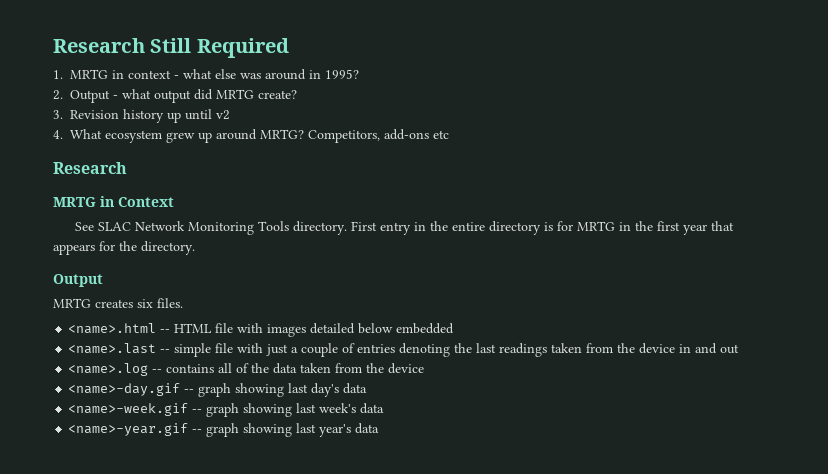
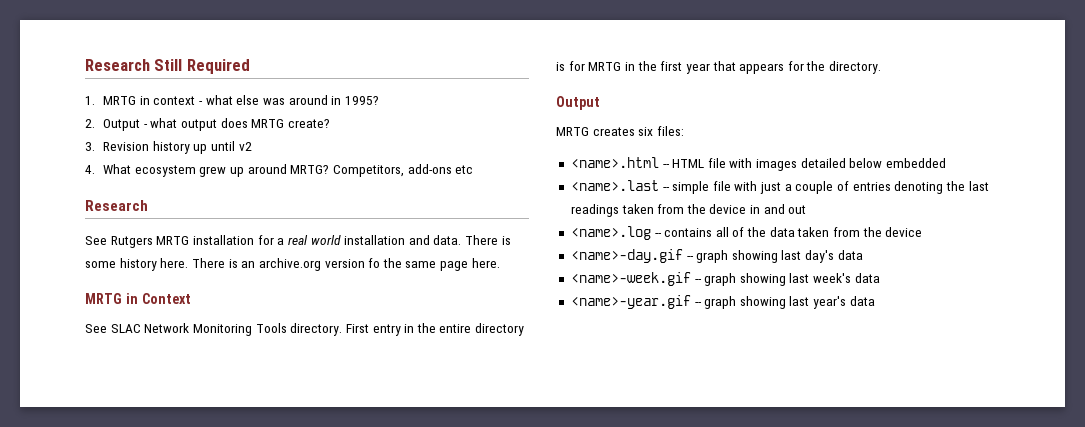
- 2. Output - what output did MRTG create?
+ 2. Output - what output does MRTG create?
+ See Rutgers MRTG installation for a real world installation and data. There is some history here. There is an archive.org version fo the same page here.
- MRTG creates six files.
+ MRTG creates six files:

